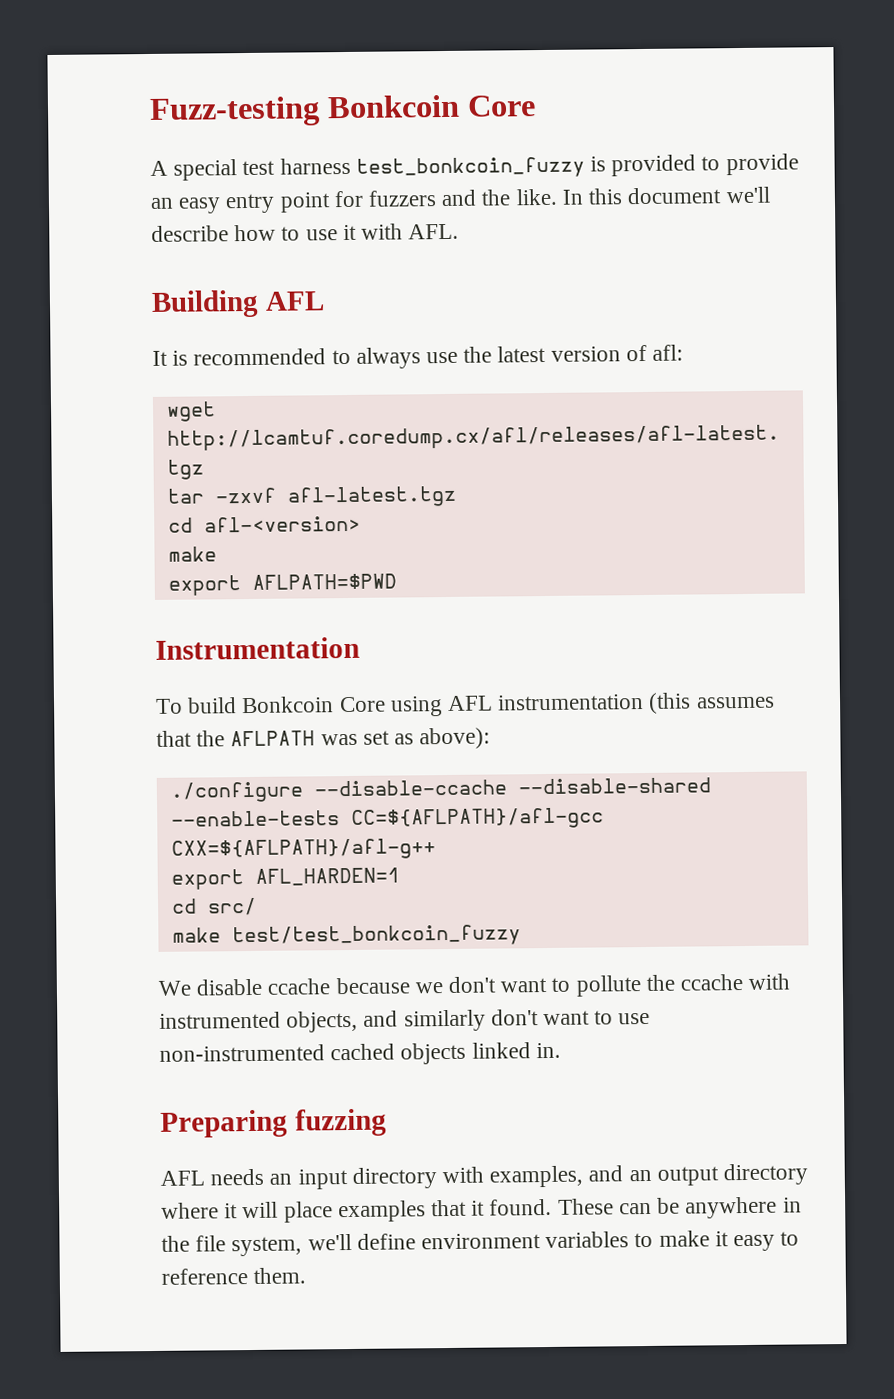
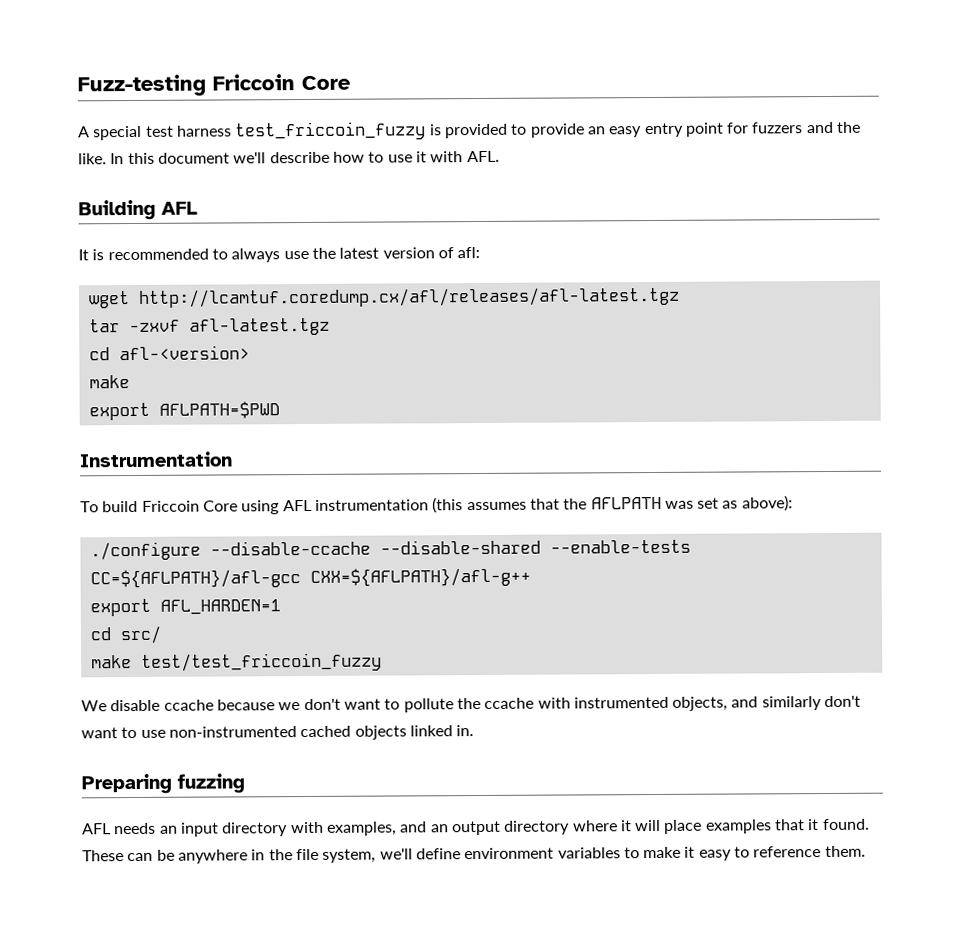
- Fuzz-testing Bonkcoin Core
+ Fuzz-testing Friccoin Core
- A special test harness test_bonkcoin_fuzzy is provided to provide an easy entry point for fuzzers and the like.
+ A special test harness test_friccoin_fuzzy is provided to provide an easy entry point for fuzzers and the like.
- To build Bonkcoin Core using AFL instrumentation (this assumes that the AFLPATH was set as above):
+ To build Friccoin Core using AFL instrumentation (this assumes that the AFLPATH was set as above):
- make test/test_bonkcoin_fuzzy
+ make test/test_friccoin_fuzzy

